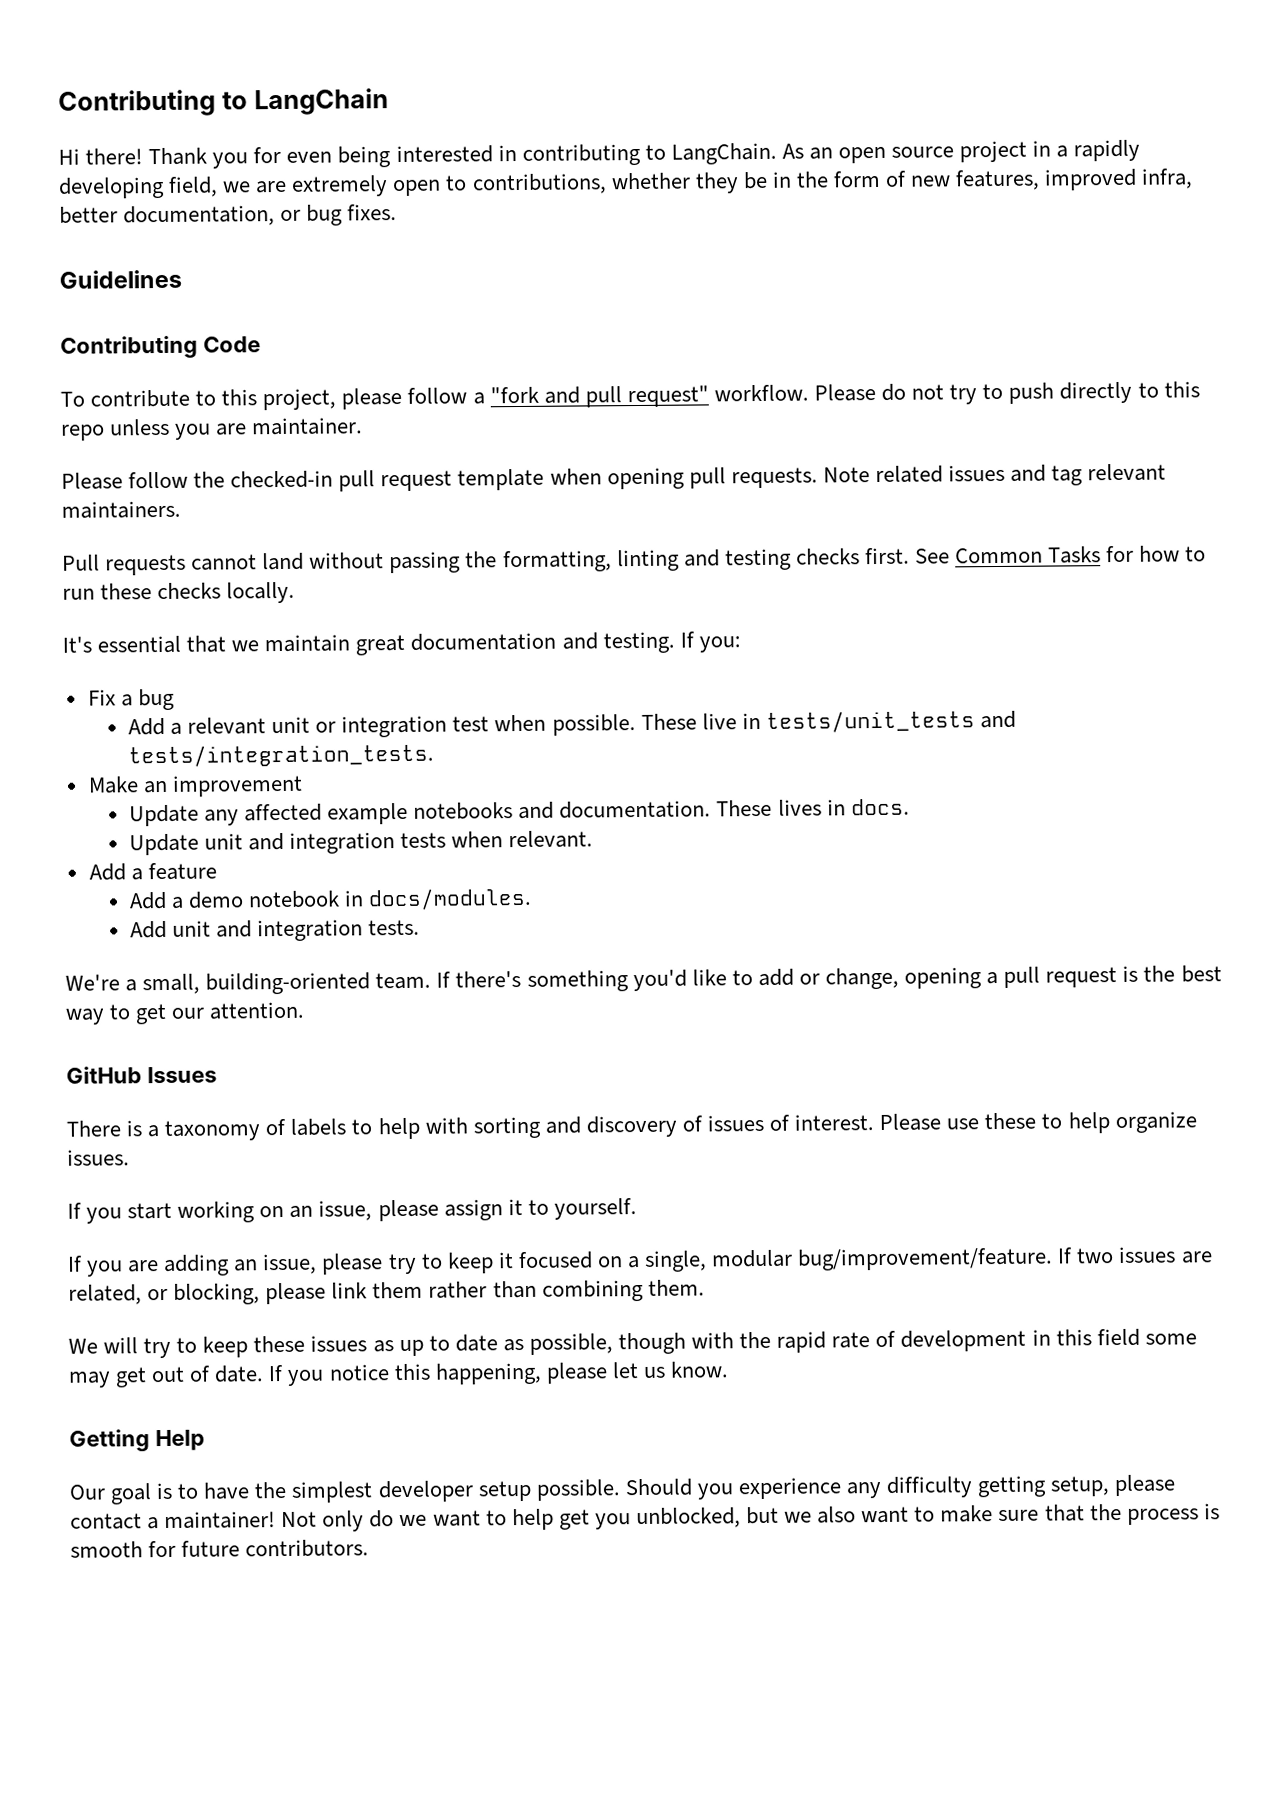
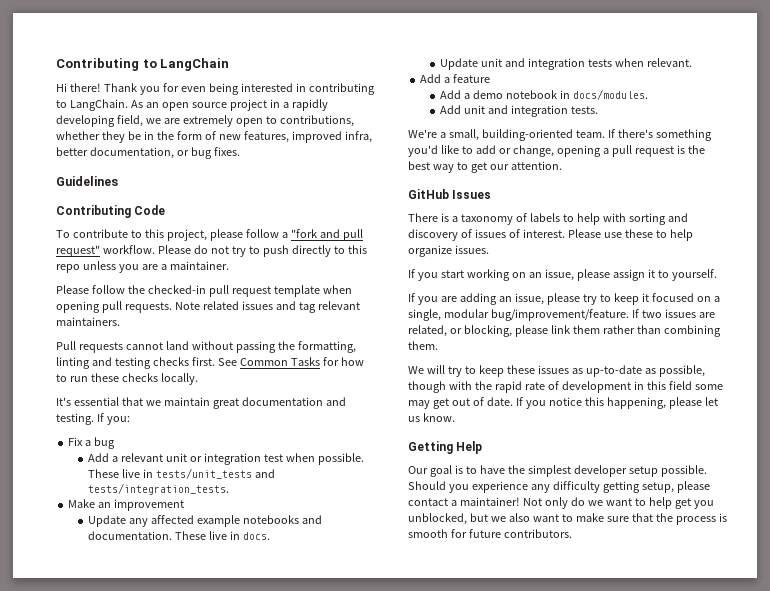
- Please do not try to push directly to this repo unless you are maintainer.
+ Please do not try to push directly to this repo unless you are a maintainer.
- These lives in docs.
+ These live in docs.
- We will try to keep these issues as up to date as possible, though with the rapid rate of development in this field some may get out of date.
+ We will try to keep these issues as up-to-date as possible, though with the rapid rate of development in this field some may get out of date.

